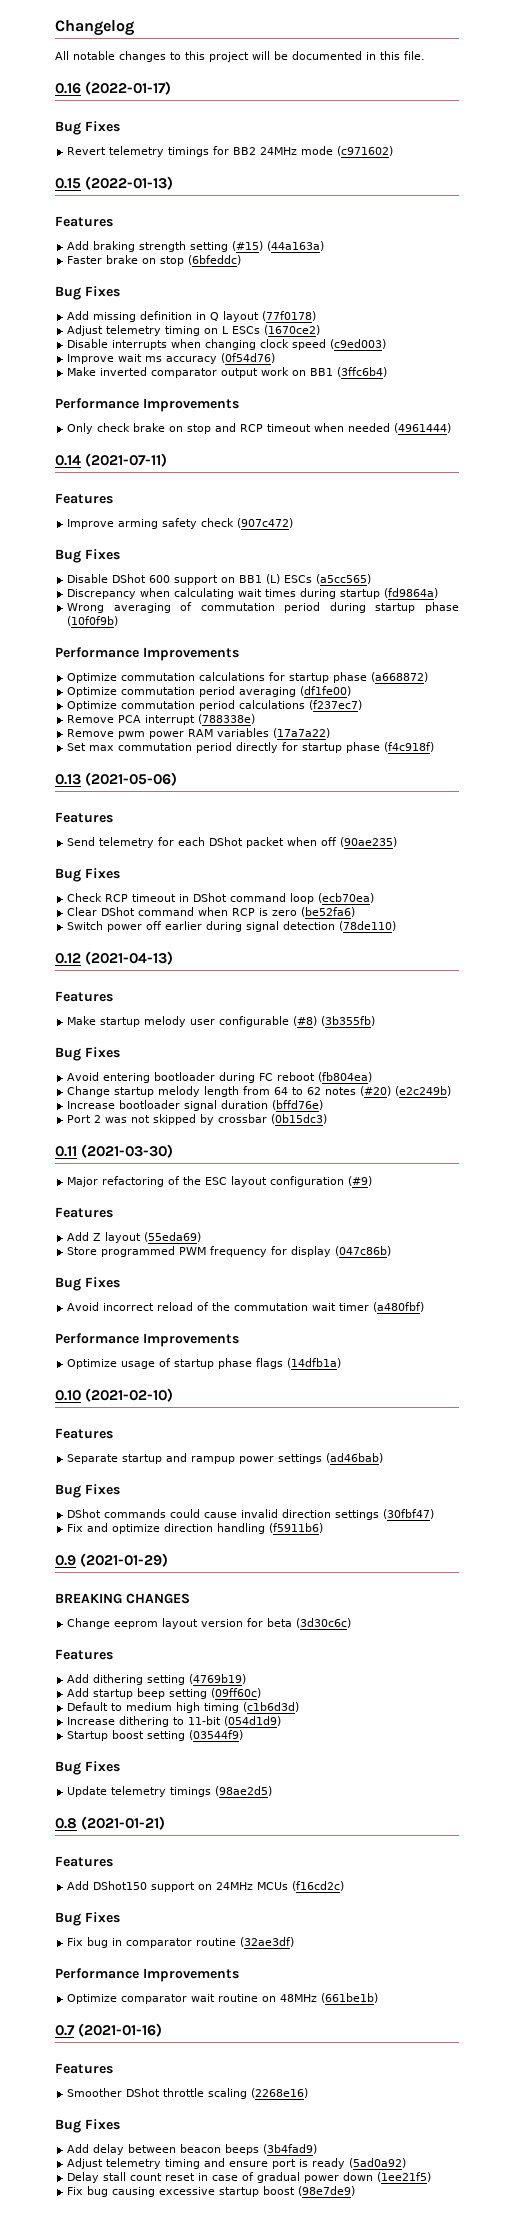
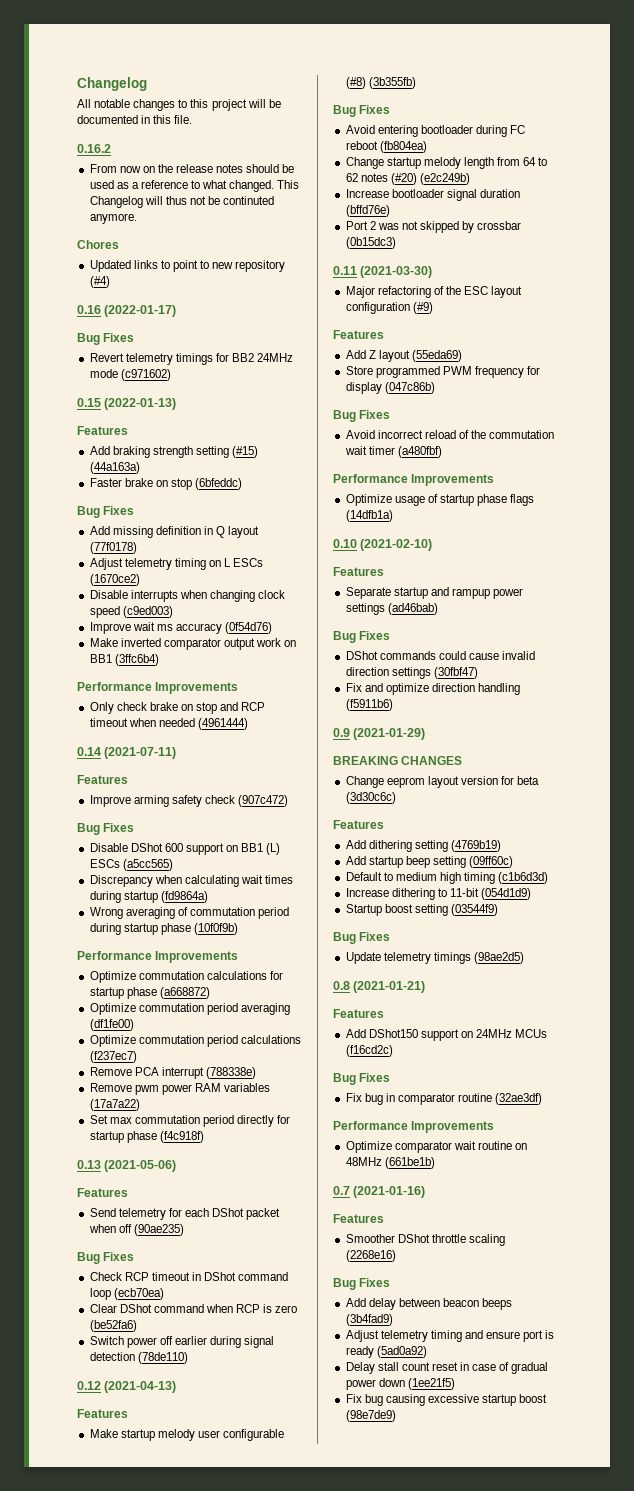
+ 0.16.2
+ From now on the release notes should be used as a reference to what changed. This Changelog will thus not be continuted anymore.
+ Chores
+ Updated links to point to new repository (#4)

